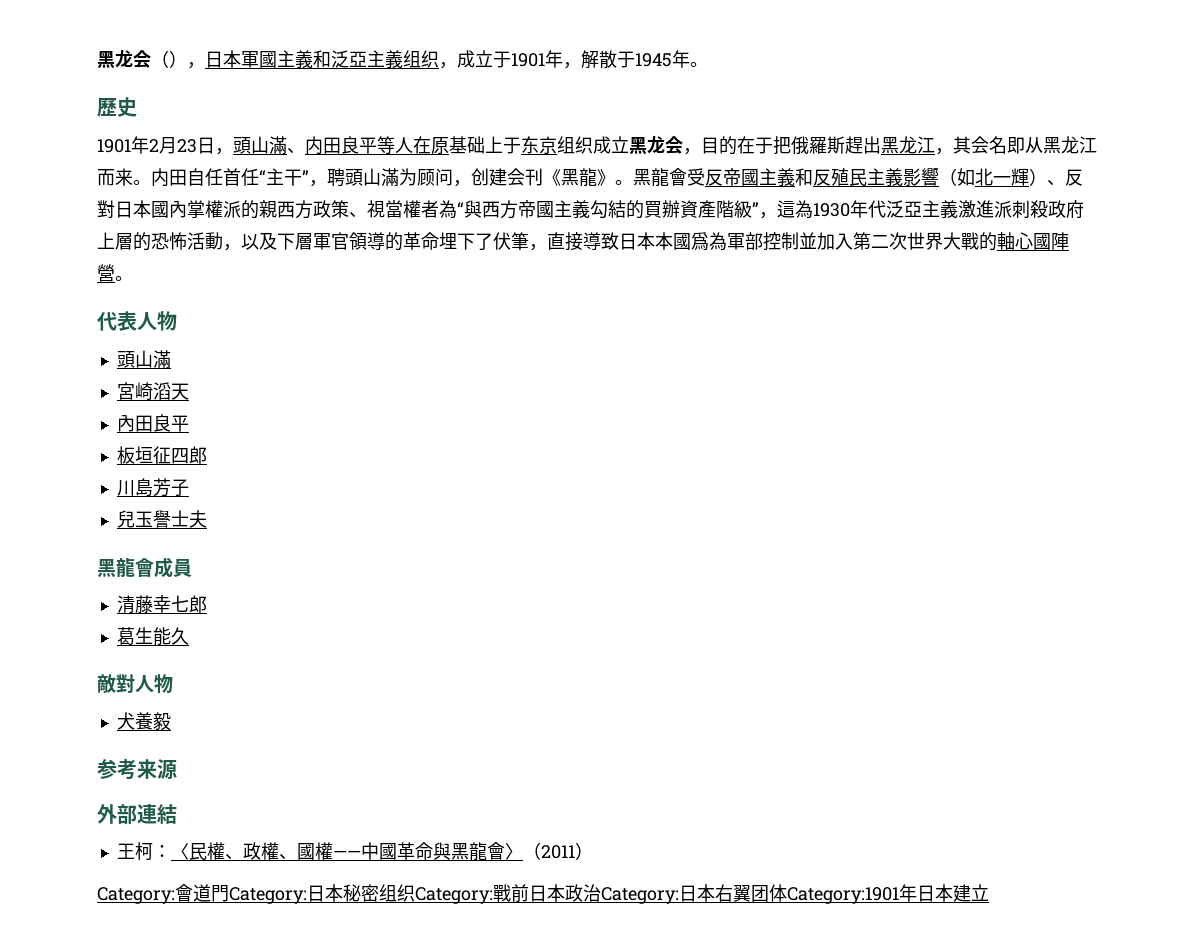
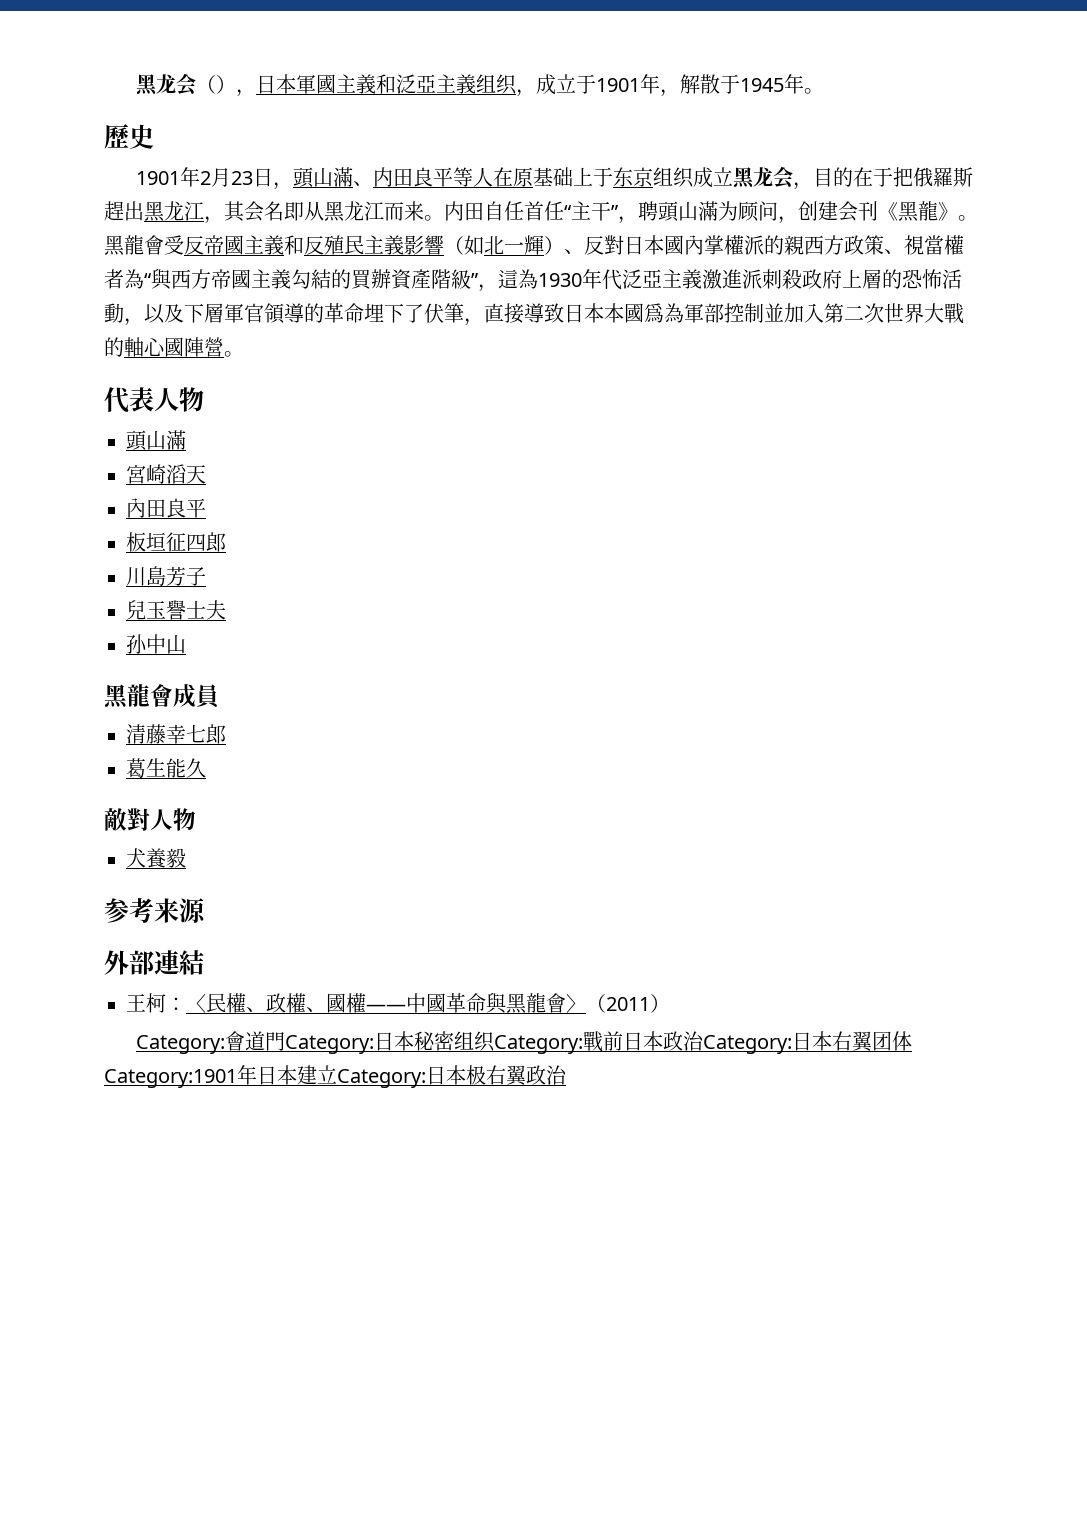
+ 孙中山
- Category:會道門Category:日本秘密组织Category:戰前日本政治Category:日本右翼团体Category:1901年日本建立
+ Category:會道門Category:日本秘密组织Category:戰前日本政治Category:日本右翼团体Category:1901年日本建立Category:日本极右翼政治

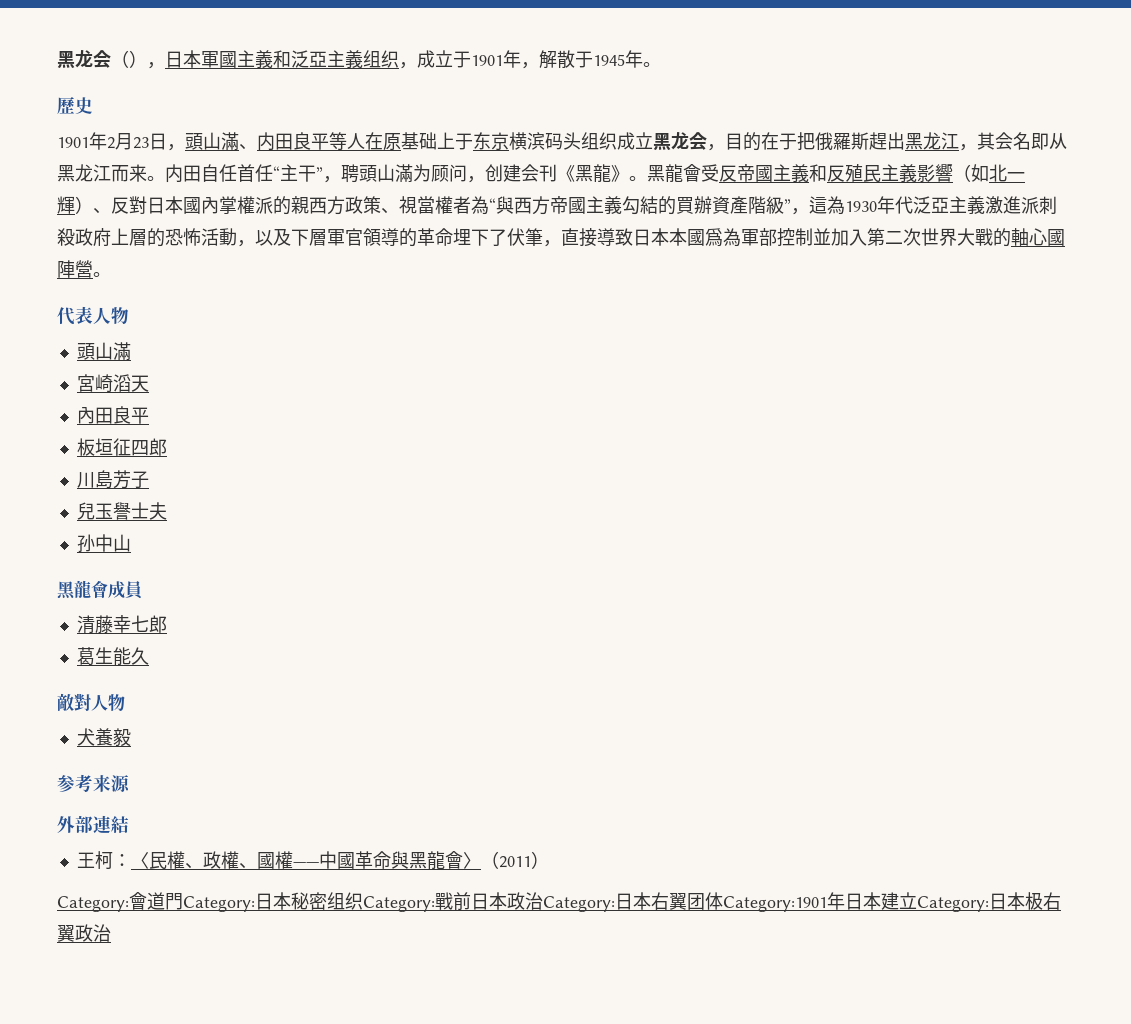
- 1901年2月23日，頭山滿、内田良平等人在原基础上于东京组织成立黑龙会，目的在于把俄羅斯趕出黑龙江，其会名即从黑龙江而来。
+ 1901年2月23日，頭山滿、内田良平等人在原基础上于东京横滨码头组织成立黑龙会，目的在于把俄羅斯趕出黑龙江，其会名即从黑龙江而来。

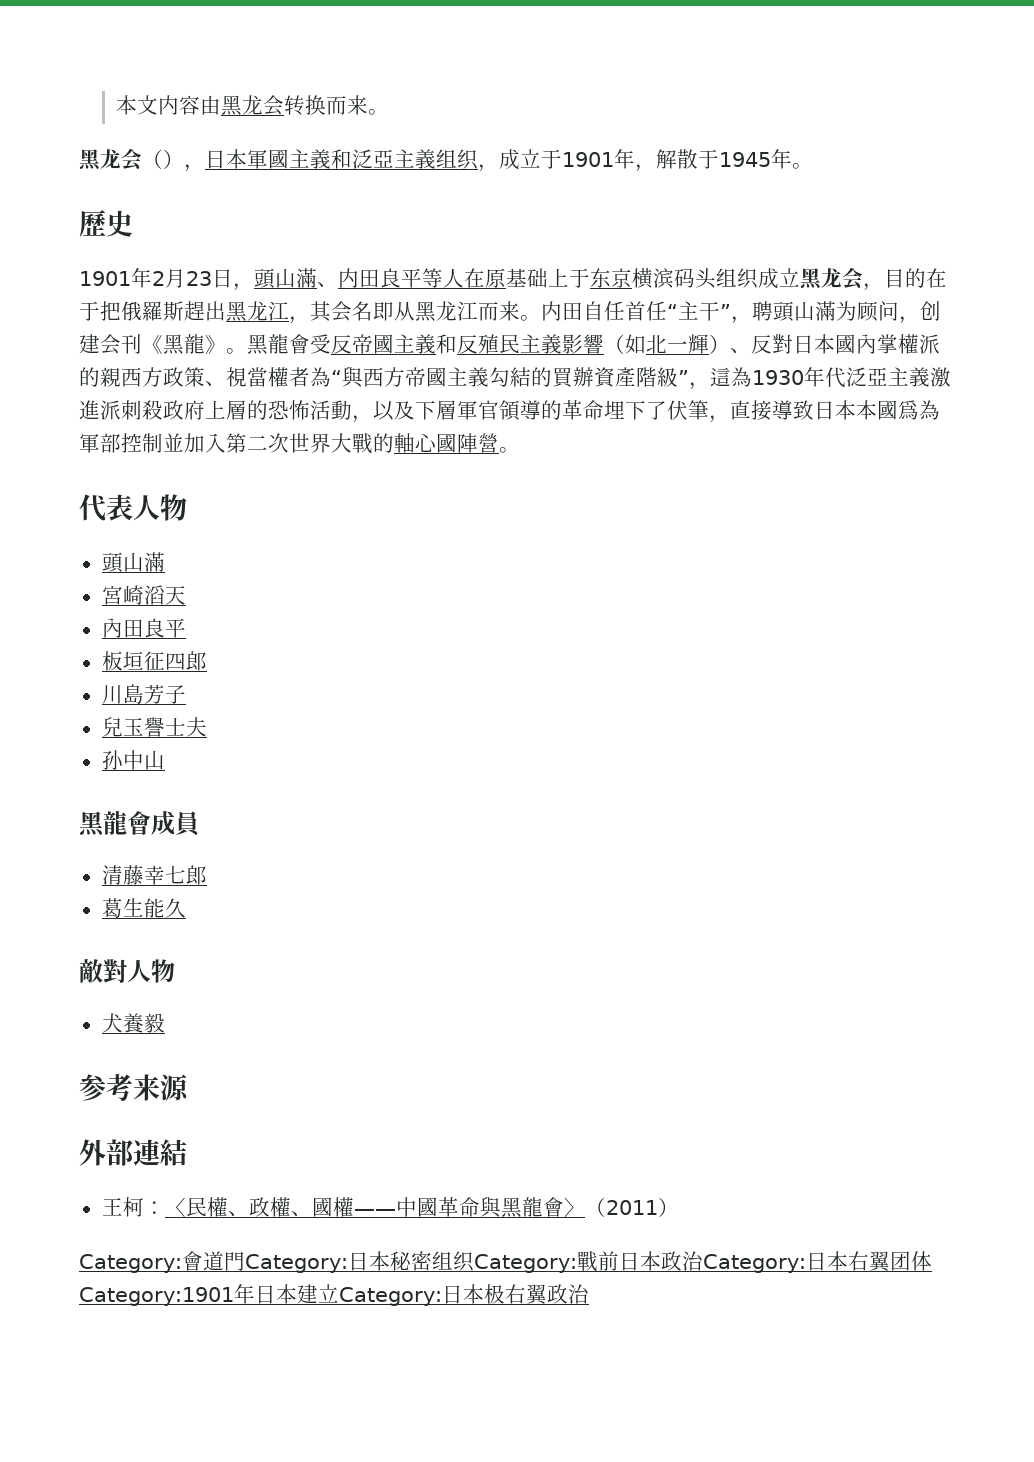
+ 本文内容由黑龙会转换而来。

